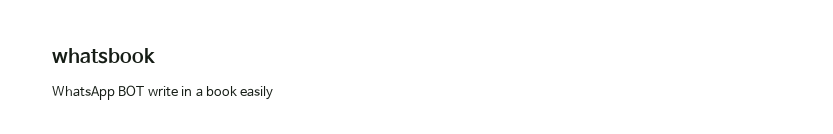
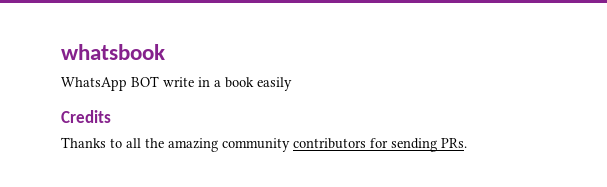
+ Credits
+ Thanks to all the amazing community contributors for sending PRs.

